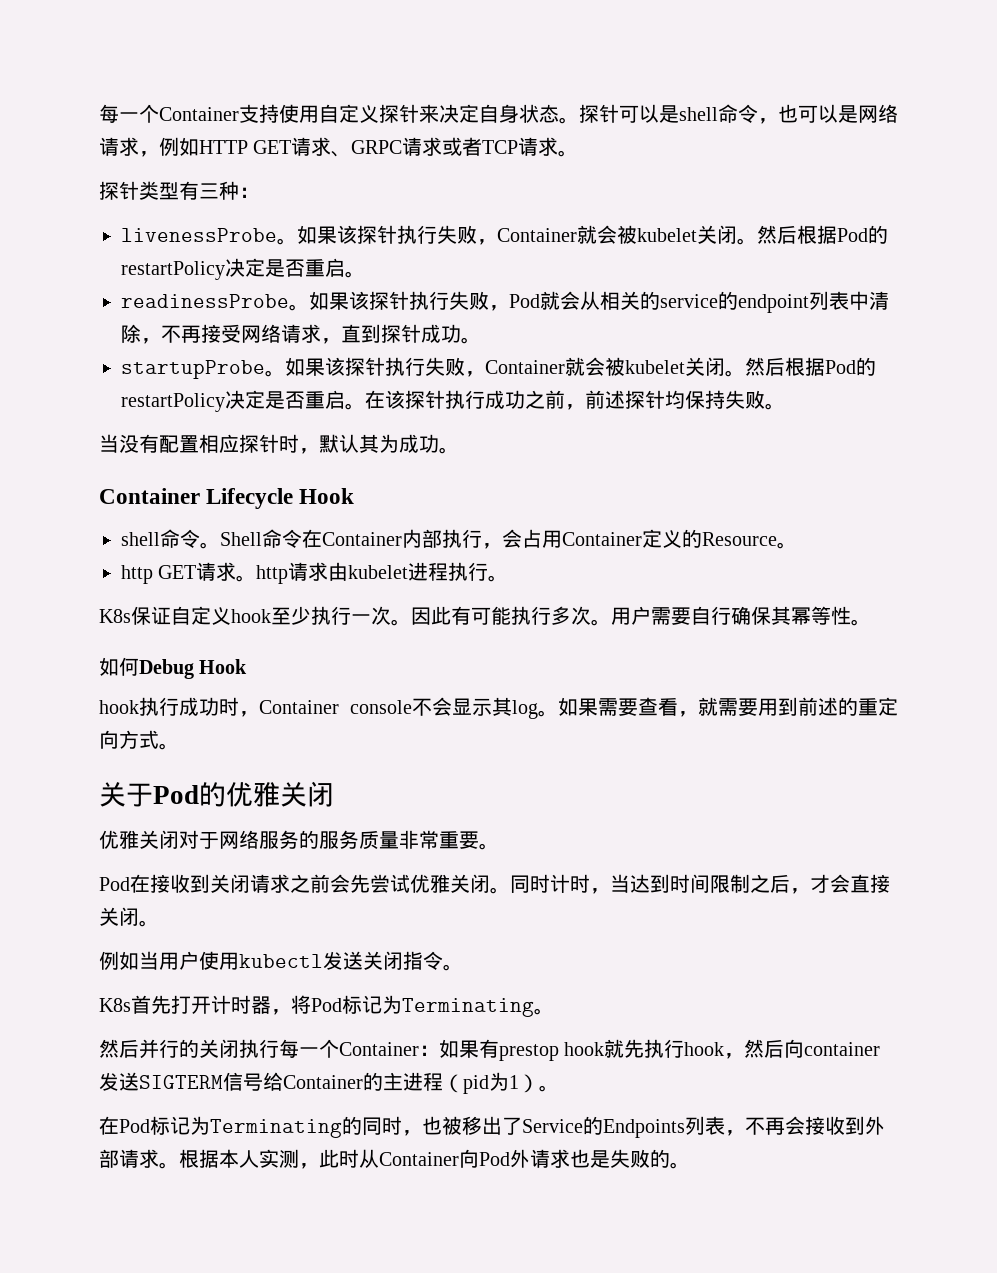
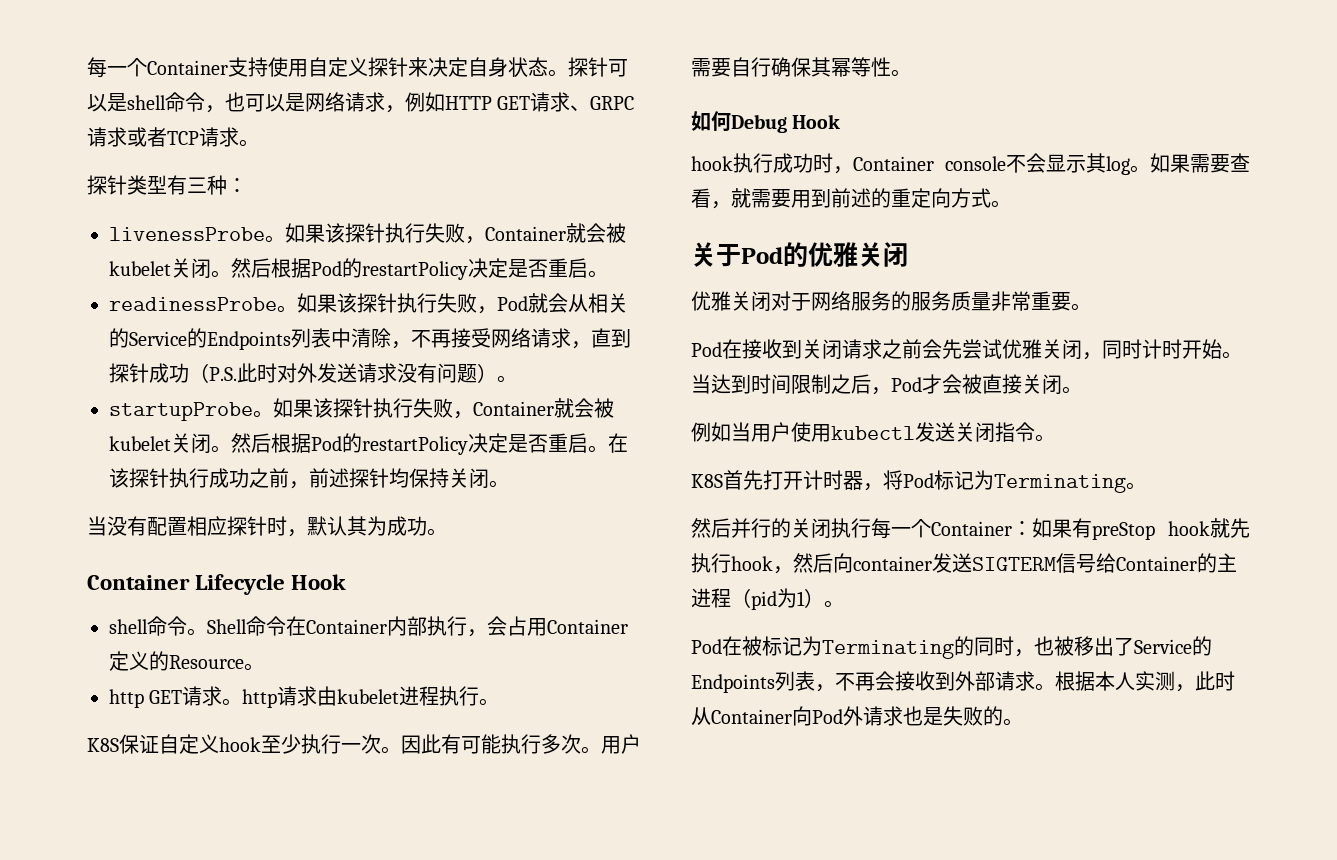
- 如果该探针执行失败，Pod就会从相关的service的endpoint列表中清除，不再接受网络请求，直到探针成功。
+ 如果该探针执行失败，Pod就会从相关的Service的Endpoints列表中清除，不再接受网络请求，直到探针成功（P.S.此时对外发送请求没有问题）。
- 在该探针执行成功之前，前述探针均保持失败。
+ 在该探针执行成功之前，前述探针均保持关闭。
- K8s保证自定义hook至少执行一次。
+ K8S保证自定义hook至少执行一次。
- Pod在接收到关闭请求之前会先尝试优雅关闭。同时计时，当达到时间限制之后，才会直接关闭。
+ Pod在接收到关闭请求之前会先尝试优雅关闭，同时计时开始。当达到时间限制之后，Pod才会被直接关闭。
- K8s首先打开计时器，将Pod标记为Terminating。
+ K8S首先打开计时器，将Pod标记为Terminating。
- 然后并行的关闭执行每一个Container：如果有prestop hook就先执行hook，然后向container发送SIGTERM信号给Container的主进程（pid为1）。
+ 然后并行的关闭执行每一个Container：如果有preStop hook就先执行hook，然后向container发送SIGTERM信号给Container的主进程（pid为1）。
- 在Pod标记为Terminating的同时，也被移出了Service的Endpoints列表，不再会接收到外部请求。
+ Pod在被标记为Terminating的同时，也被移出了Service的Endpoints列表，不再会接收到外部请求。

